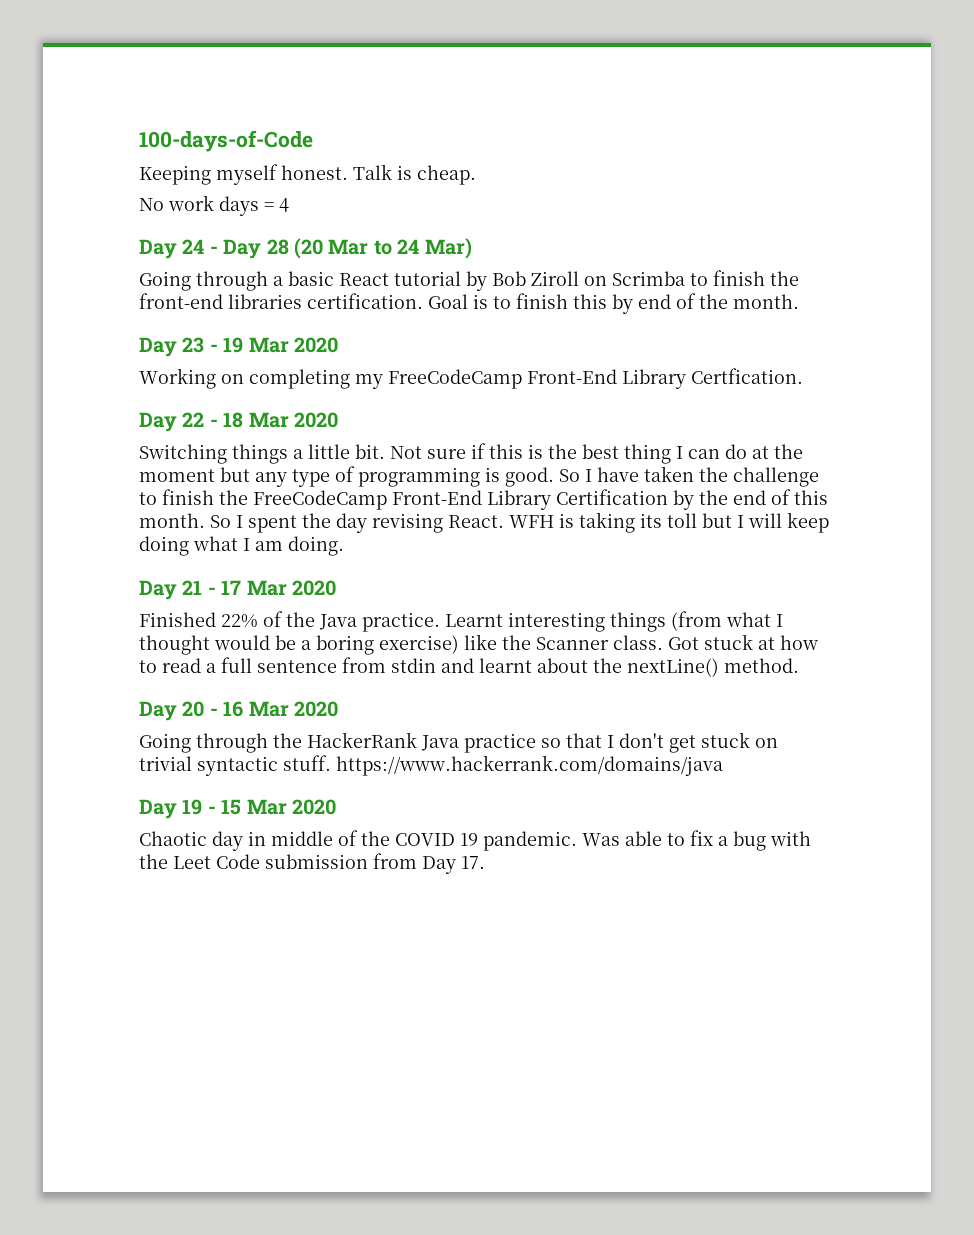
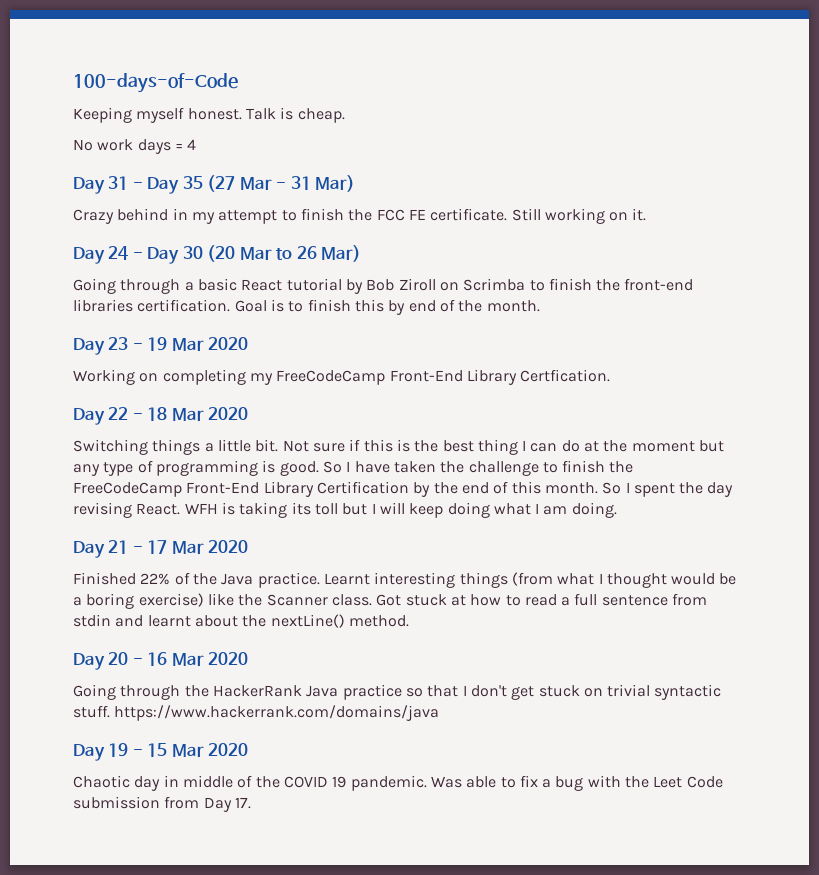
+ Day 31 - Day 35 (27 Mar - 31 Mar)
+ Crazy behind in my attempt to finish the FCC FE certificate. Still working on it.
- Day 24 - Day 28 (20 Mar to 24 Mar)
+ Day 24 - Day 30 (20 Mar to 26 Mar)

